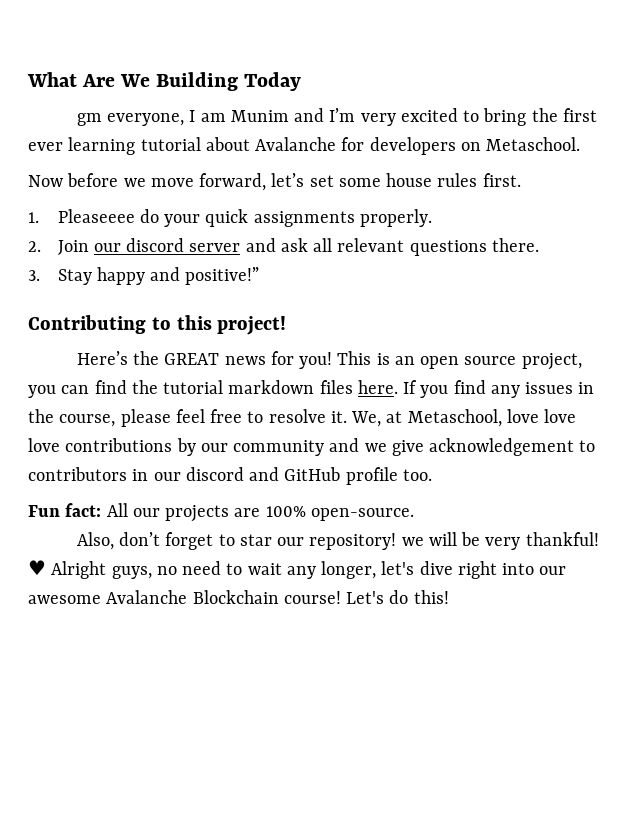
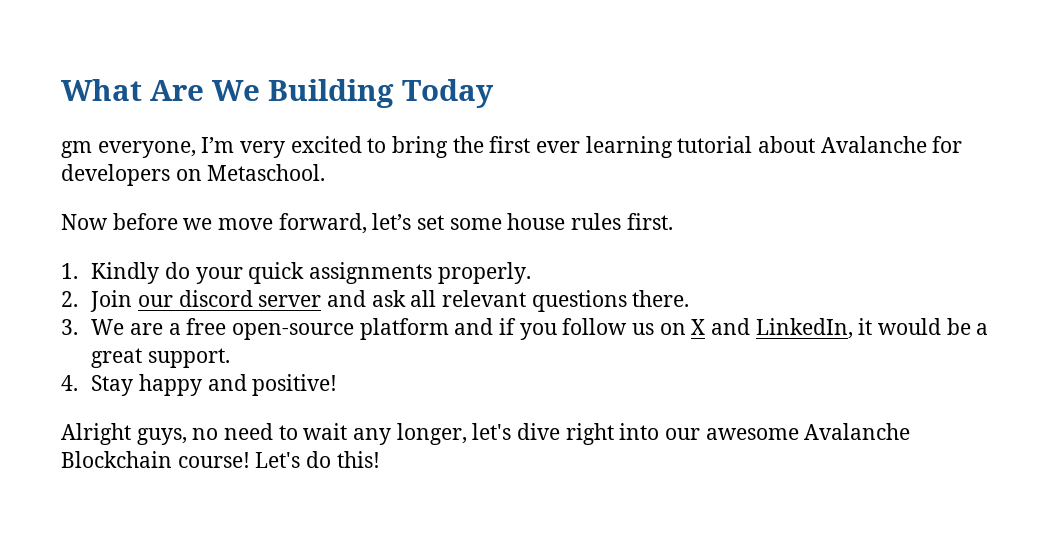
- gm everyone, I am Munim and I’m very excited to bring the first ever learning tutorial about Avalanche for developers on Metaschool.
+ gm everyone, I’m very excited to bring the first ever learning tutorial about Avalanche for developers on Metaschool.
- 1. Pleaseeee do your quick assignments properly.
+ 1. Kindly do your quick assignments properly.
- 3. Stay happy and positive!”
- Contributing to this project!
- Here’s the GREAT news for you! This is an open source project, you can find the tutorial markdown files here. If you find any issues in the course, please feel free to resolve it. We, at Metaschool, love love love contributions by our community and we give acknowledgement to contributors in our discord and GitHub profile too.
- Fun fact: All our projects are 100% open-source.
- Also, don’t forget to star our repository! we will be very thankful! ♥ Alright guys, no need to wait any longer, let's dive right into our awesome Avalanche Blockchain course!
+ 3. We are a free open-source platform and if you follow us on X and LinkedIn, it would be a great support.
+ 4. Stay happy and positive!
+ Alright guys, no need to wait any longer, let's dive right into our awesome Avalanche Blockchain course!

